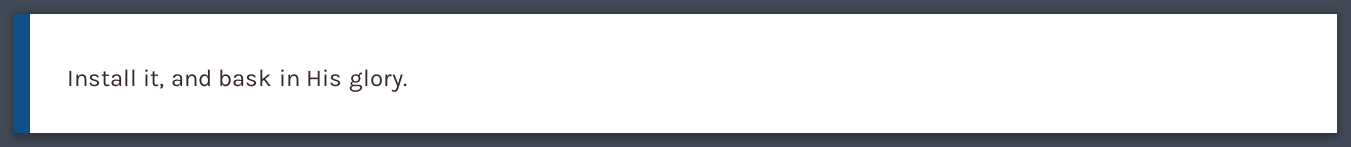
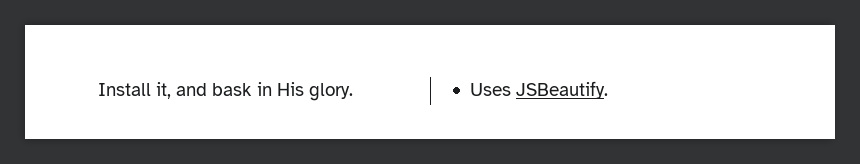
+ Uses JSBeautify.

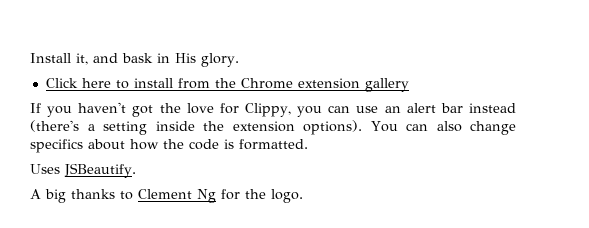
+ Click here to install from the Chrome extension gallery
+ If you haven't got the love for Clippy, you can use an alert bar instead (there's a setting inside the extension options). You can also change specifics about how the code is formatted.
  Uses JSBeautify.
+ A big thanks to Clement Ng for the logo.

